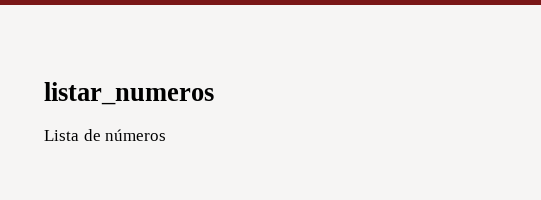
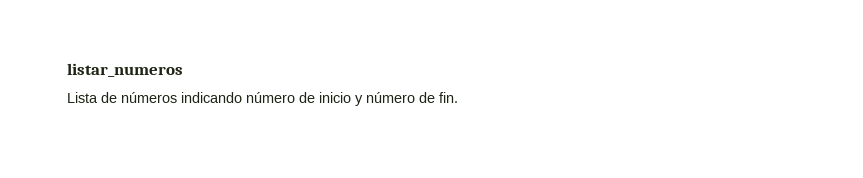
- Lista de números
+ Lista de números indicando número de inicio y número de fin.

